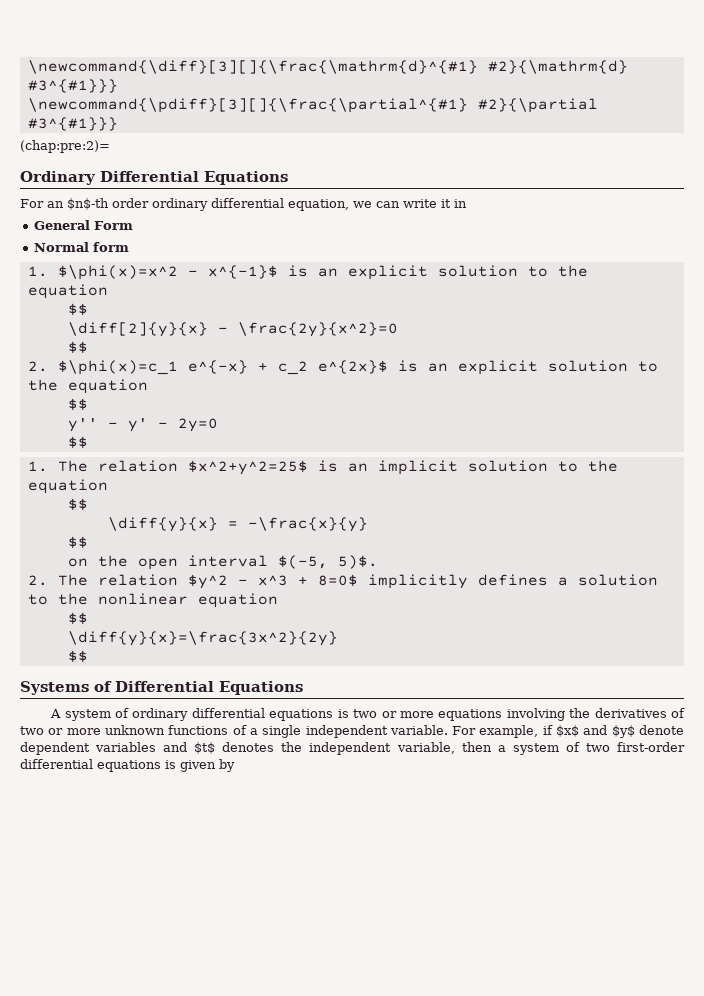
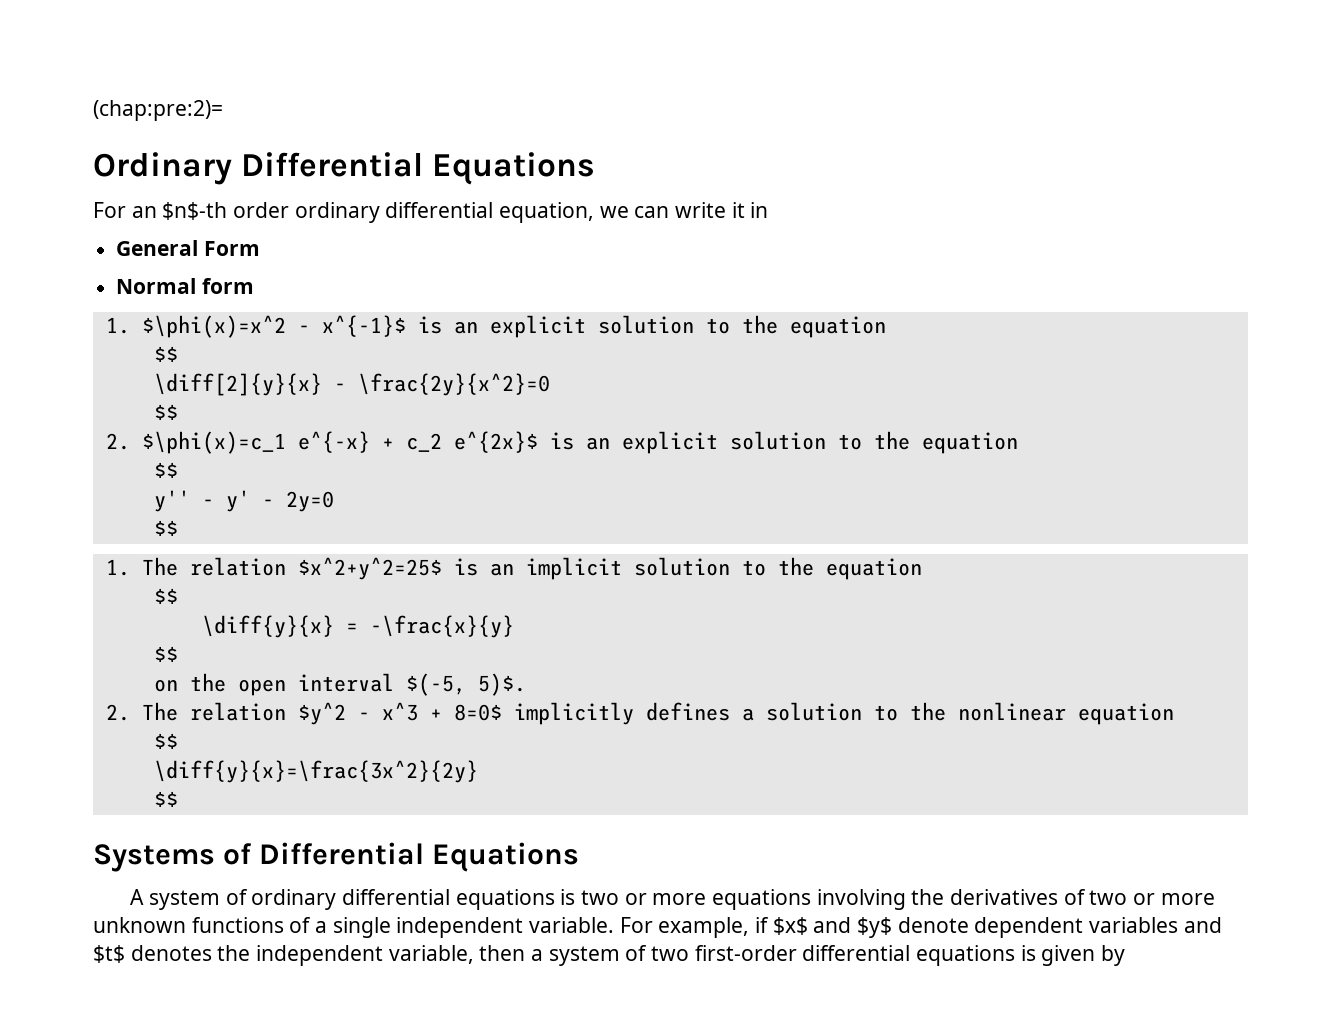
- \newcommand{\diff}[3][]{\frac{\mathrm{d}^{#1} #2}{\mathrm{d} #3^{#1}}}
- \newcommand{\pdiff}[3][]{\frac{\partial^{#1} #2}{\partial #3^{#1}}}

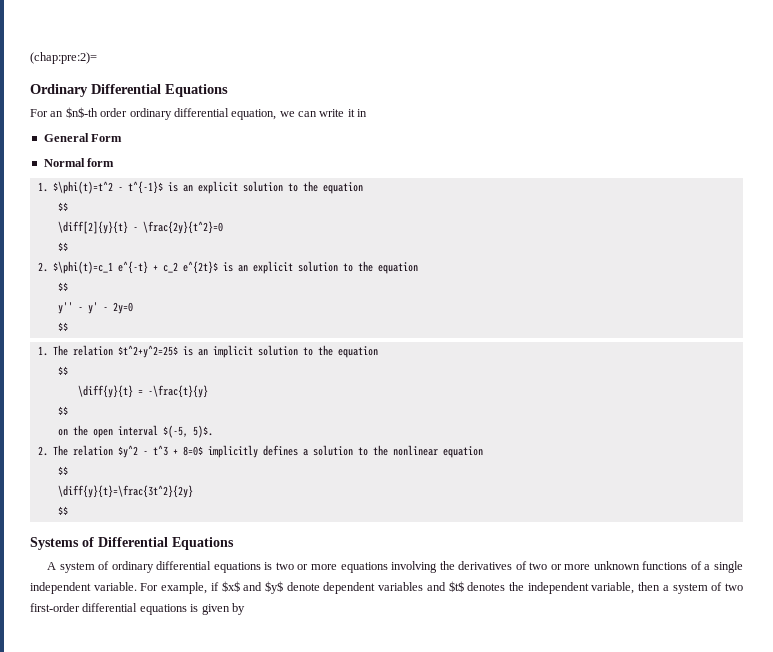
- 1. $\phi(x)=x^2 - x^{-1}$ is an explicit solution to the equation
+ 1. $\phi(t)=t^2 - t^{-1}$ is an explicit solution to the equation
  $$
- \diff[2]{y}{x} - \frac{2y}{x^2}=0
+ \diff[2]{y}{t} - \frac{2y}{t^2}=0
- 2. $\phi(x)=c_1 e^{-x} + c_2 e^{2x}$ is an explicit solution to the equation
+ 2. $\phi(t)=c_1 e^{-t} + c_2 e^{2t}$ is an explicit solution to the equation
- 1. The relation $x^2+y^2=25$ is an implicit solution to the equation
+ 1. The relation $t^2+y^2=25$ is an implicit solution to the equation
- \diff{y}{x} = -\frac{x}{y}
+ \diff{y}{t} = -\frac{t}{y}
- 2. The relation $y^2 - x^3 + 8=0$ implicitly defines a solution to the nonlinear equation
+ 2. The relation $y^2 - t^3 + 8=0$ implicitly defines a solution to the nonlinear equation
- \diff{y}{x}=\frac{3x^2}{2y}
+ \diff{y}{t}=\frac{3t^2}{2y}

